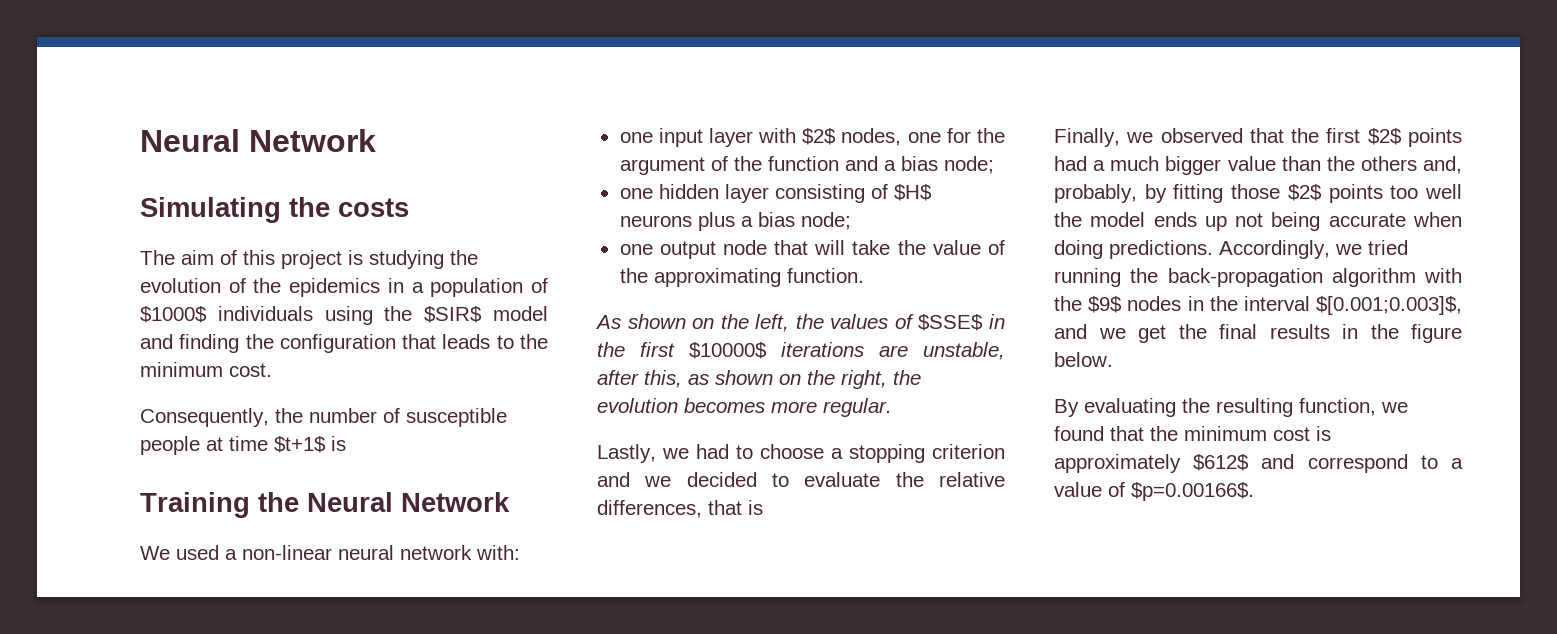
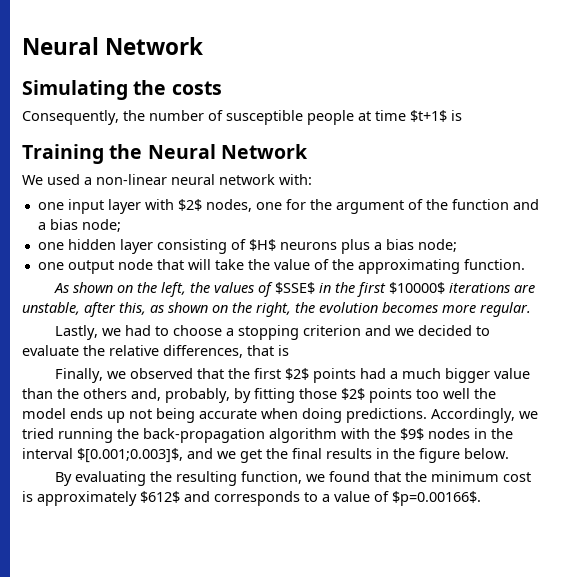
- The aim of this project is studying the evolution of the epidemics in a population of $1000$ individuals using the $SIR$ model and finding the configuration that leads to the minimum cost.
- By evaluating the resulting function, we found that the minimum cost is approximately $612$ and correspond to a value of $p=0.00166$.
+ By evaluating the resulting function, we found that the minimum cost is approximately $612$ and corresponds to a value of $p=0.00166$.

